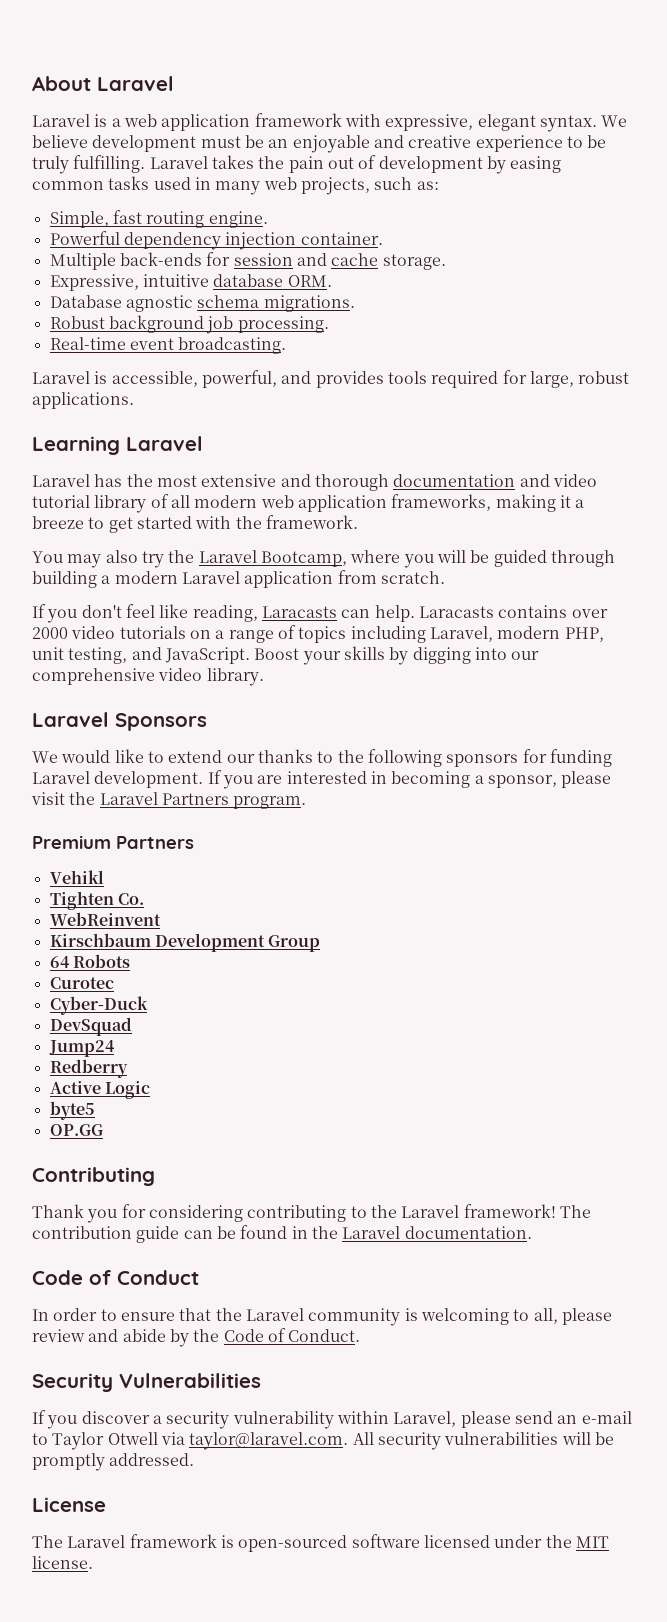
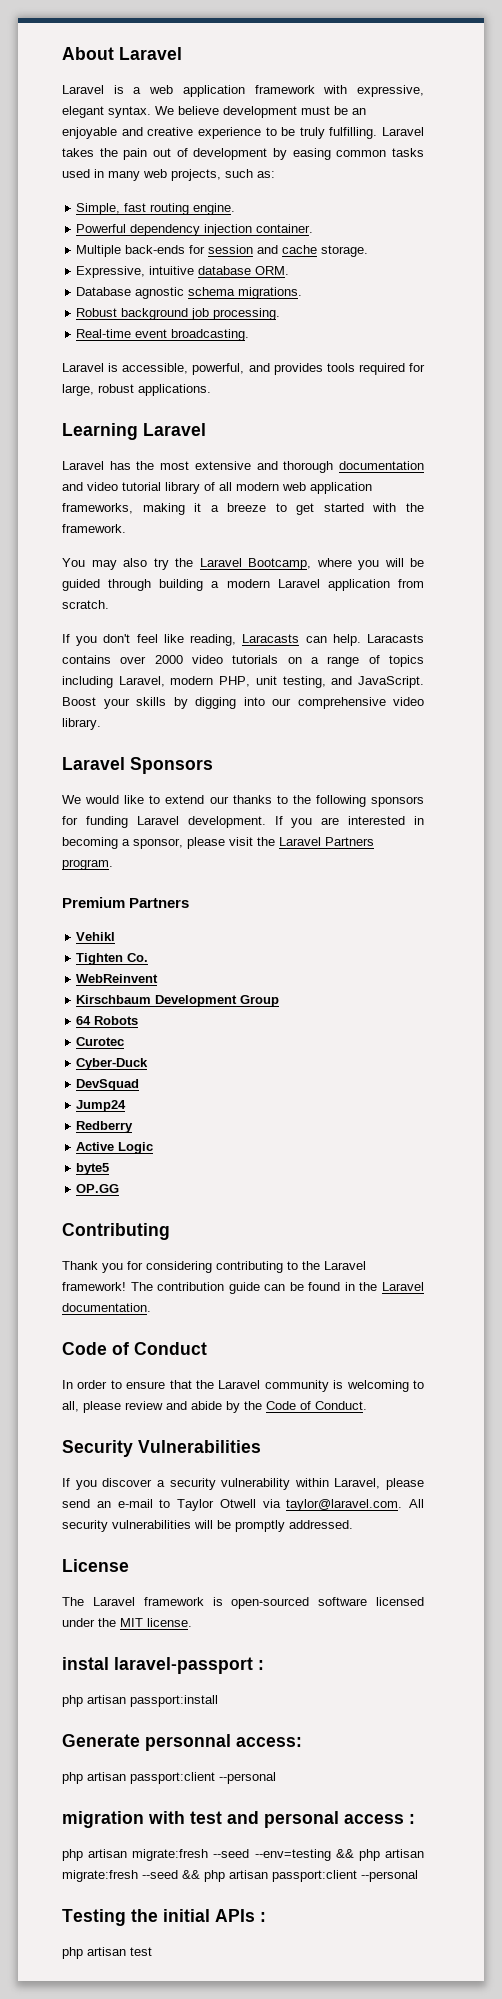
+ instal laravel-passport :
+ php artisan passport:install
+ Generate personnal access:
+ php artisan passport:client --personal
+ migration with test and personal access :
+ php artisan migrate:fresh --seed --env=testing && php artisan migrate:fresh --seed && php artisan passport:client --personal
+ Testing the initial APIs :
+ php artisan test

